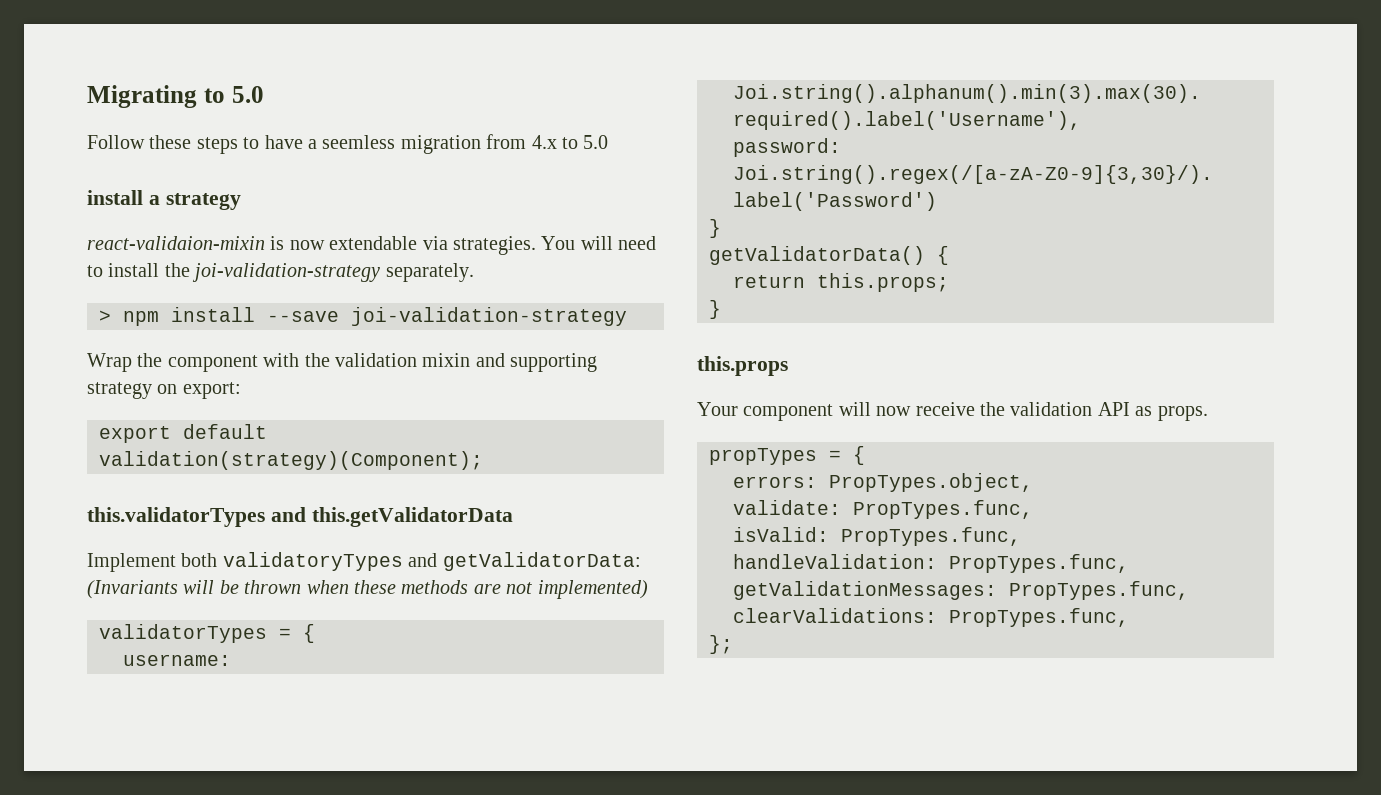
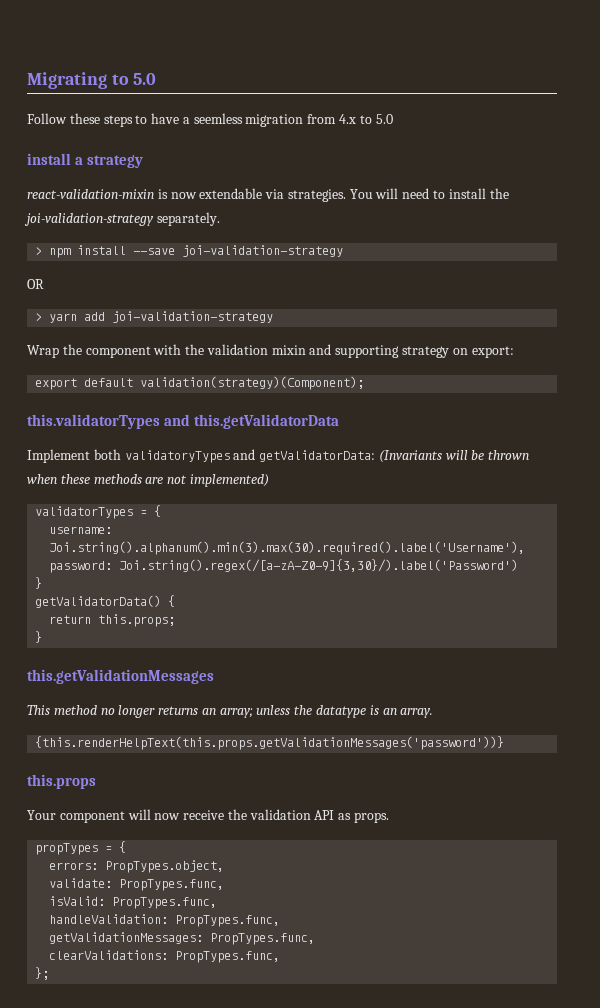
- react-validaion-mixin is now extendable via strategies.
+ react-validation-mixin is now extendable via strategies.
+ OR
+ > yarn add joi-validation-strategy
+ this.getValidationMessages
+ This method no longer returns an array; unless the datatype is an array.
+ {this.renderHelpText(this.props.getValidationMessages('password'))}

